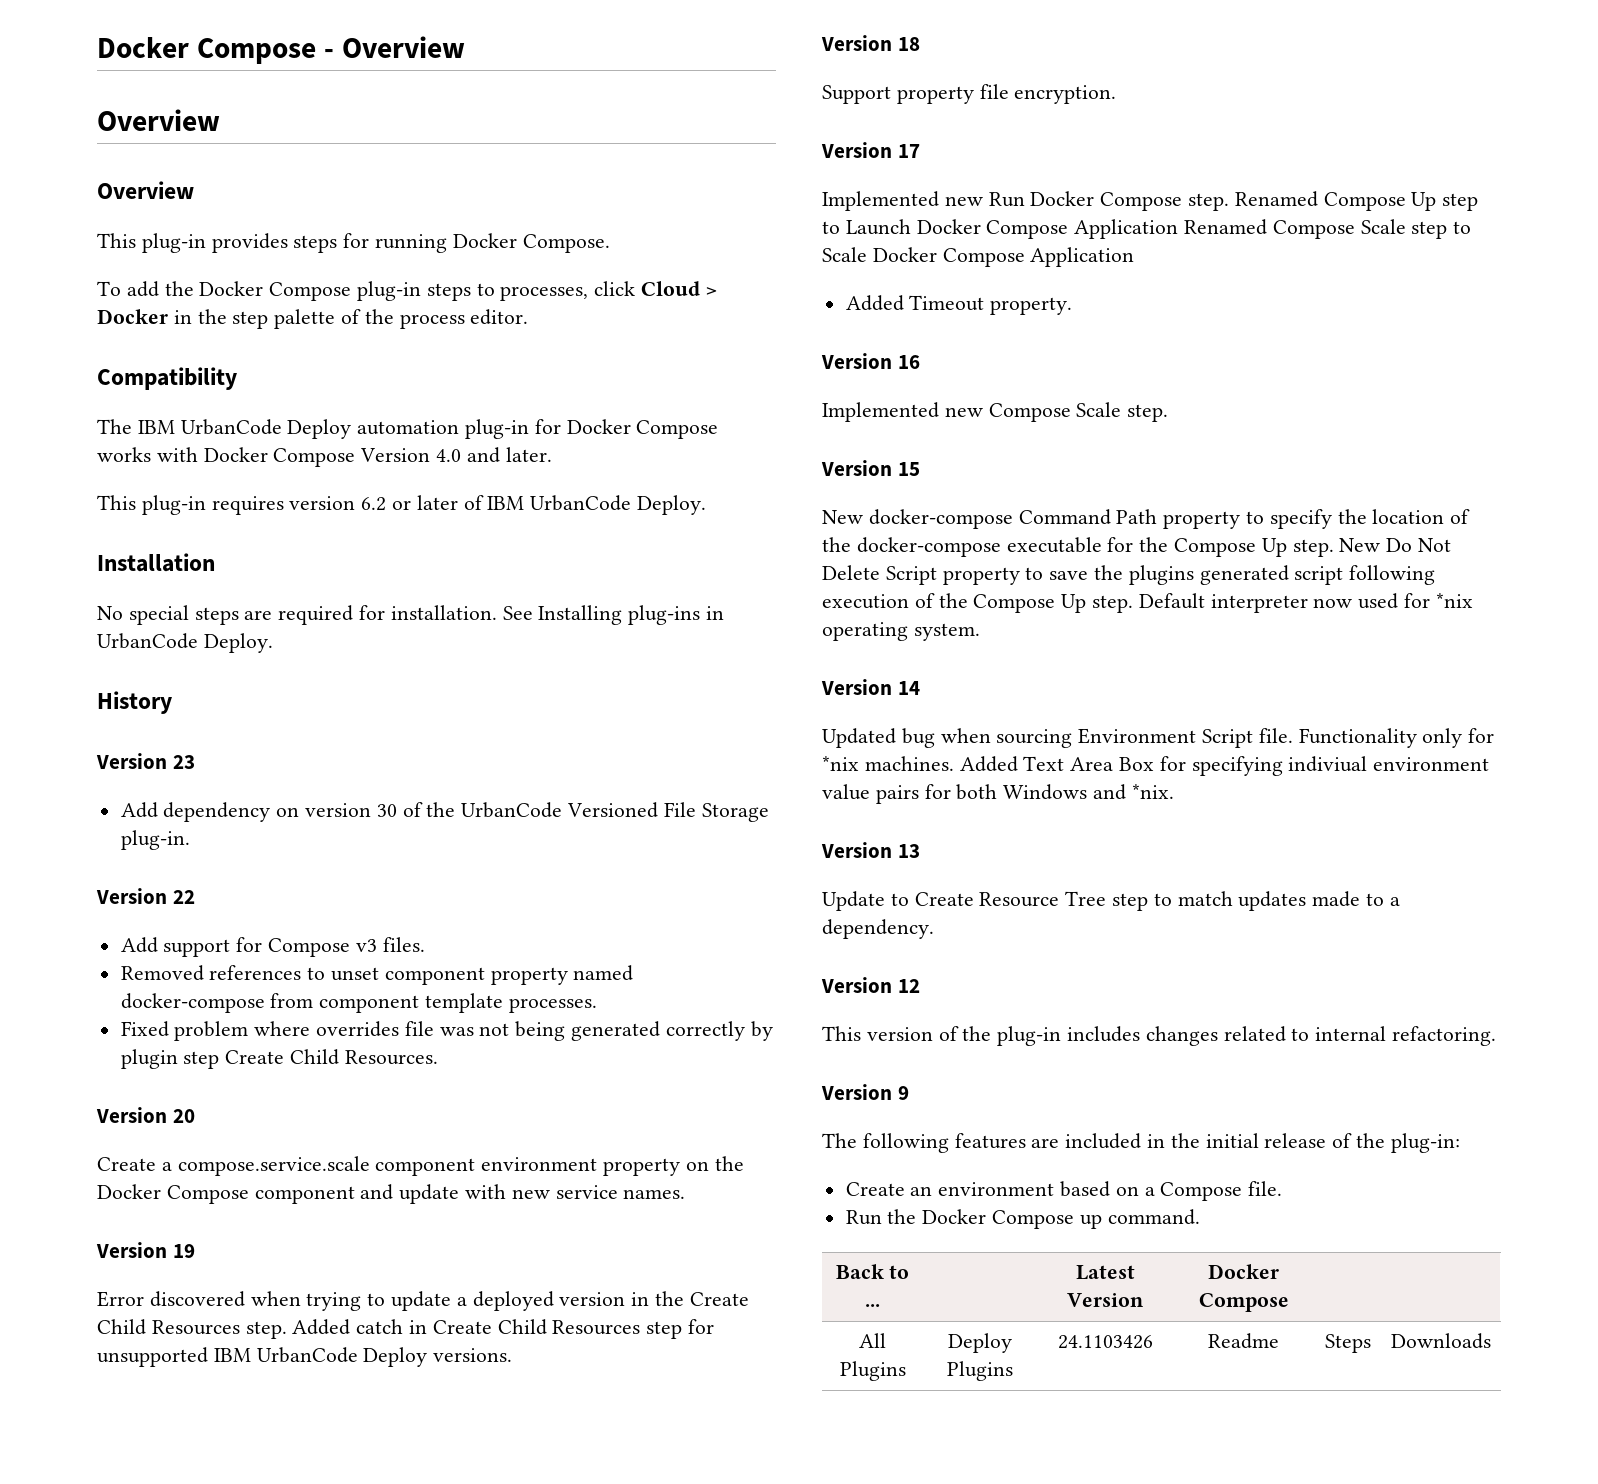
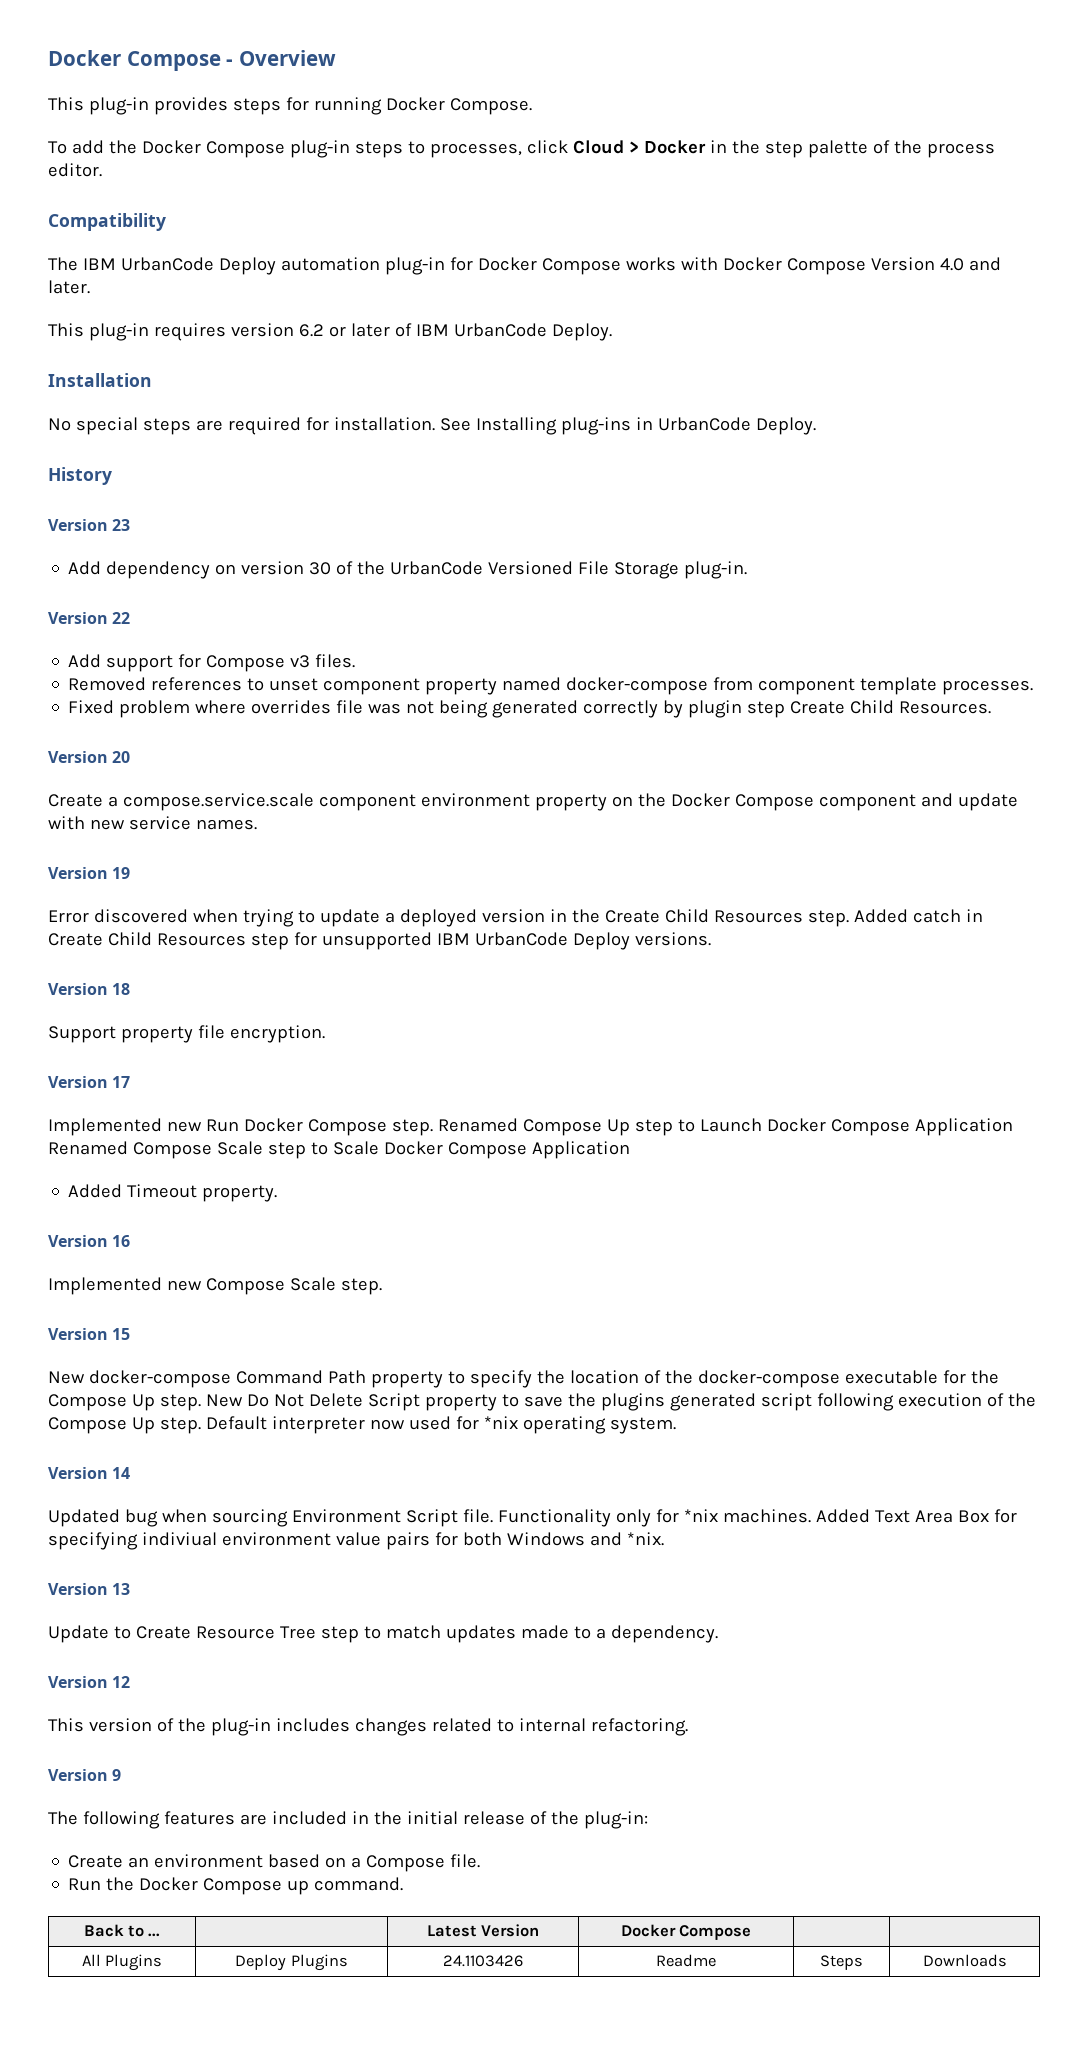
  Docker Compose - Overview
- Overview
- Overview

